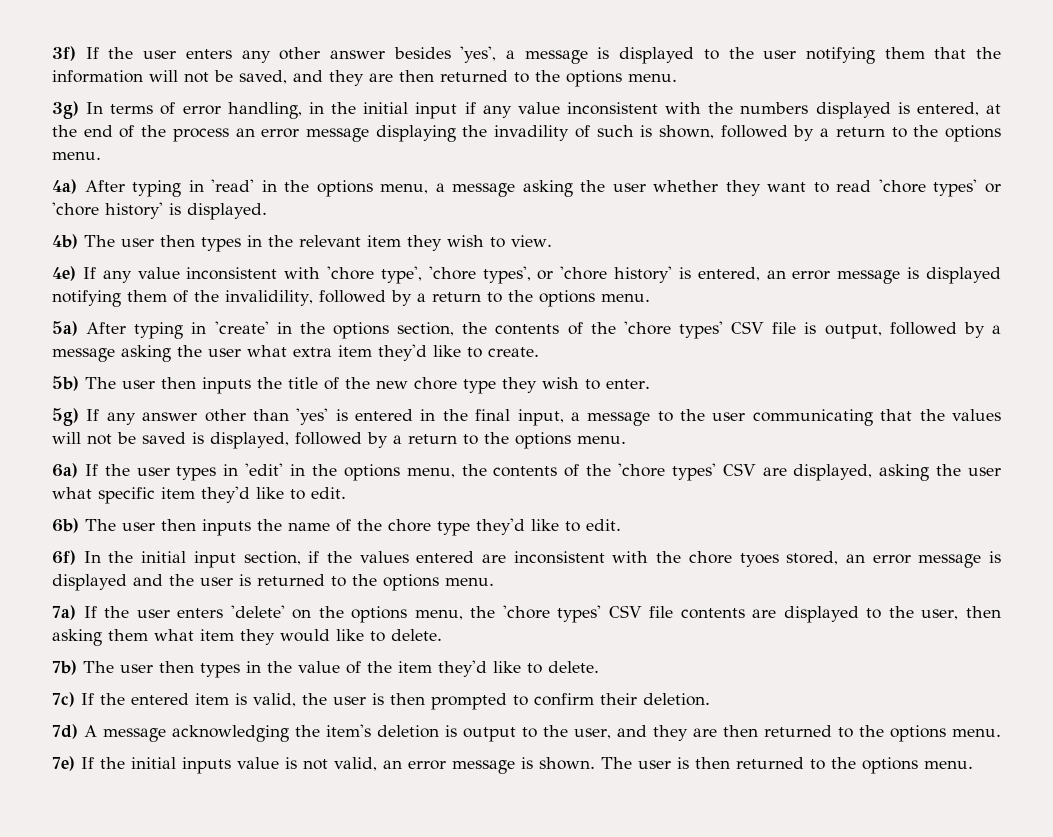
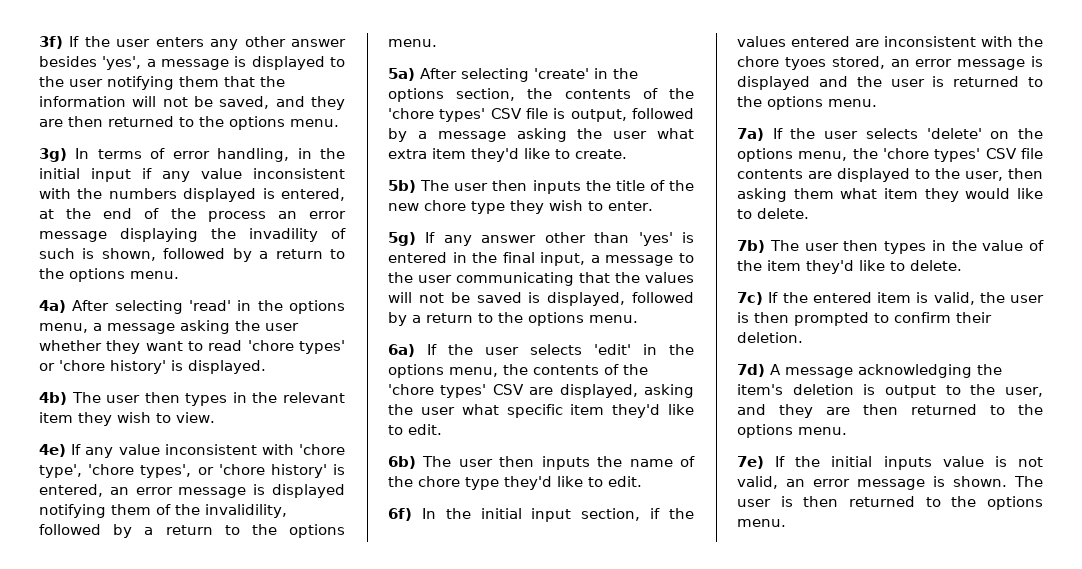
- 4a) After typing in 'read' in the options menu, a message asking the user whether they want to read 'chore types' or 'chore history' is displayed.
+ 4a) After selecting 'read' in the options menu, a message asking the user whether they want to read 'chore types' or 'chore history' is displayed.
- 5a) After typing in 'create' in the options section, the contents of the 'chore types' CSV file is output, followed by a message asking the user what extra item they'd like to create.
+ 5a) After selecting 'create' in the options section, the contents of the 'chore types' CSV file is output, followed by a message asking the user what extra item they'd like to create.
- 6a) If the user types in 'edit' in the options menu, the contents of the 'chore types' CSV are displayed, asking the user what specific item they'd like to edit.
+ 6a) If the user selects 'edit' in the options menu, the contents of the 'chore types' CSV are displayed, asking the user what specific item they'd like to edit.
- 7a) If the user enters 'delete' on the options menu, the 'chore types' CSV file contents are displayed to the user, then asking them what item they would like to delete.
+ 7a) If the user selects 'delete' on the options menu, the 'chore types' CSV file contents are displayed to the user, then asking them what item they would like to delete.

